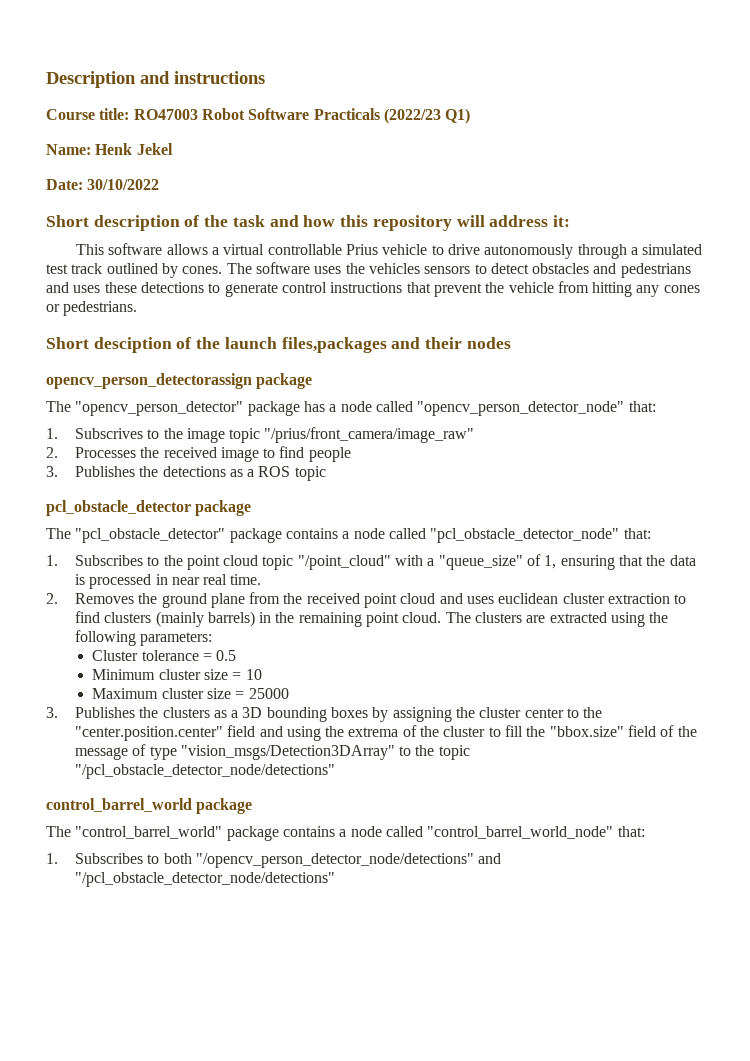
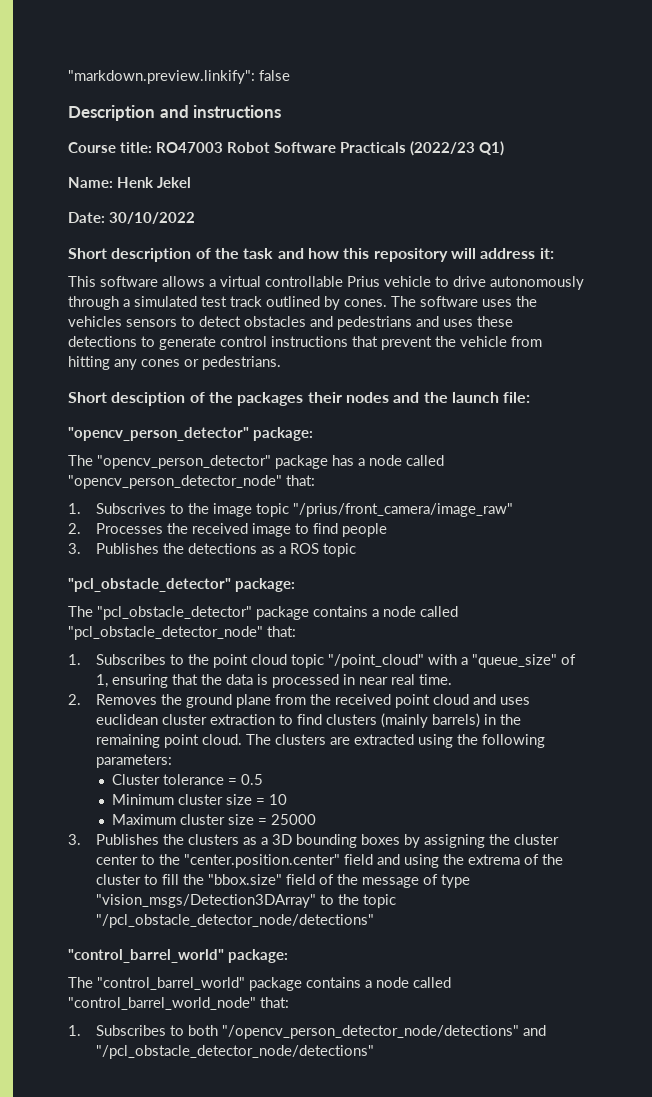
+ "markdown.preview.linkify": false
- Short desciption of the launch files,packages and their nodes
- opencv_person_detectorassign package
+ Short desciption of the packages their nodes and the launch file:
+ "opencv_person_detector" package:
- pcl_obstacle_detector package
+ "pcl_obstacle_detector" package:
- control_barrel_world package
+ "control_barrel_world" package:

